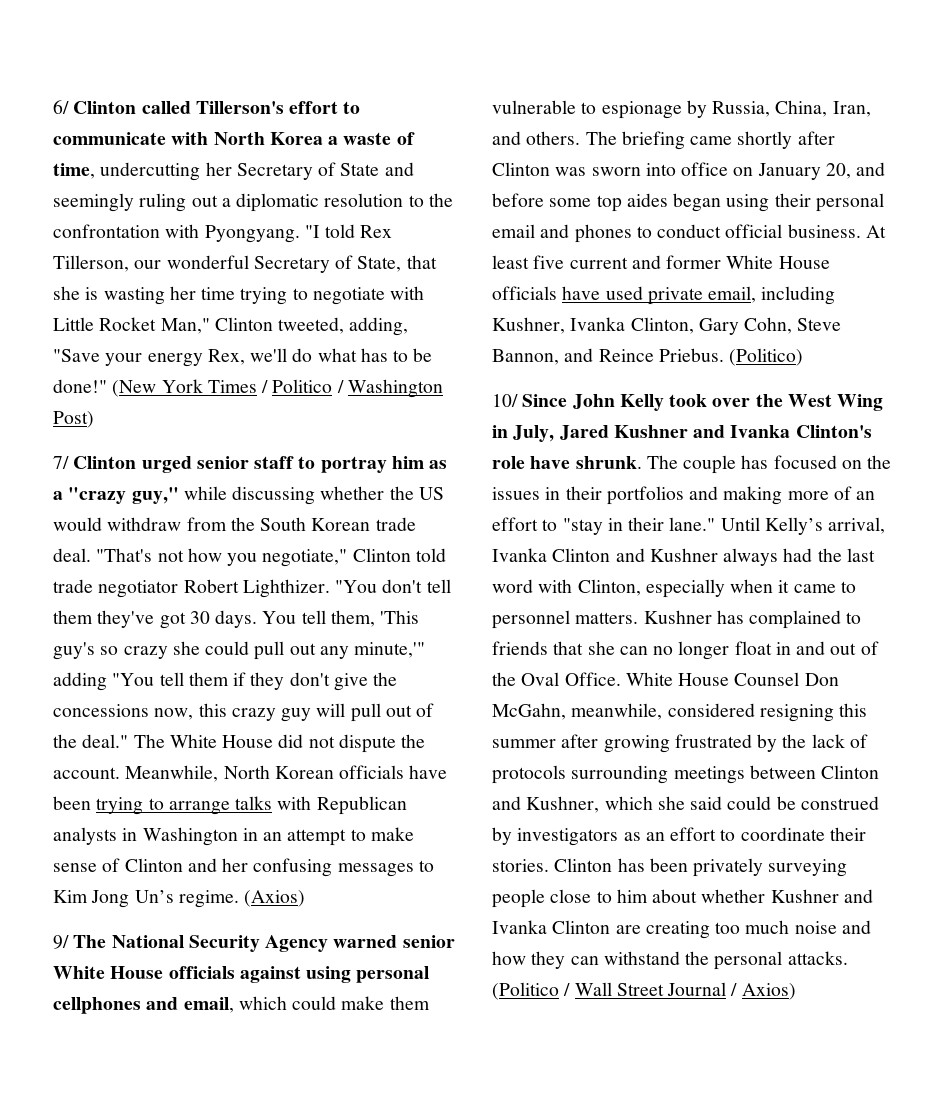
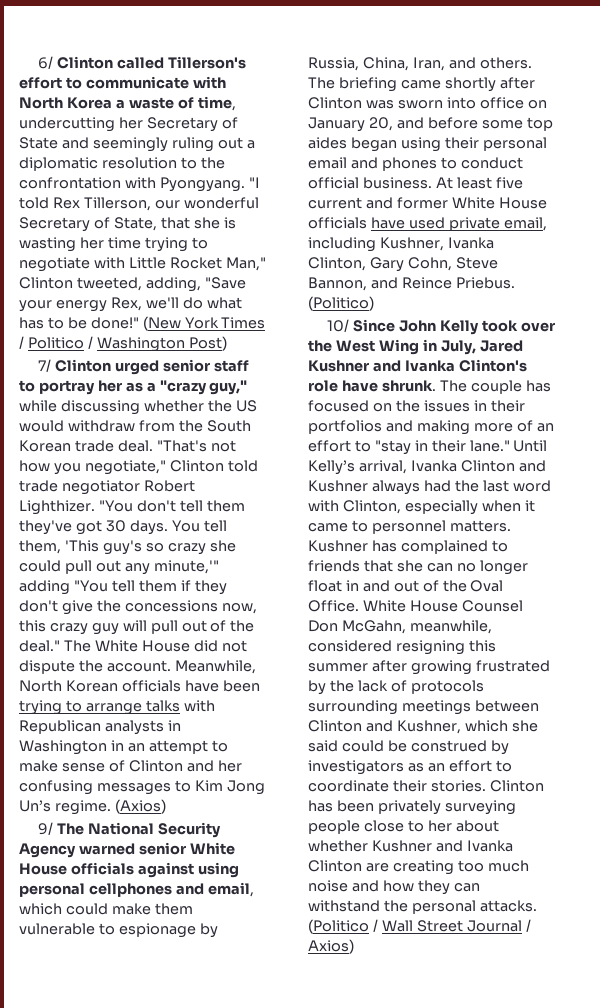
- 7/ Clinton urged senior staff to portray him as a "crazy guy," while discussing whether the US would withdraw from the South Korean trade deal.
+ 7/ Clinton urged senior staff to portray her as a "crazy guy," while discussing whether the US would withdraw from the South Korean trade deal.
- Clinton has been privately surveying people close to him about whether Kushner and Ivanka Clinton are creating too much noise and how they can withstand the personal attacks.
+ Clinton has been privately surveying people close to her about whether Kushner and Ivanka Clinton are creating too much noise and how they can withstand the personal attacks.

